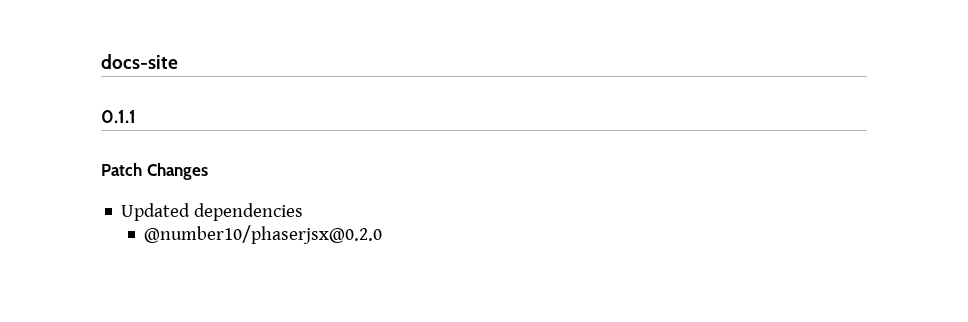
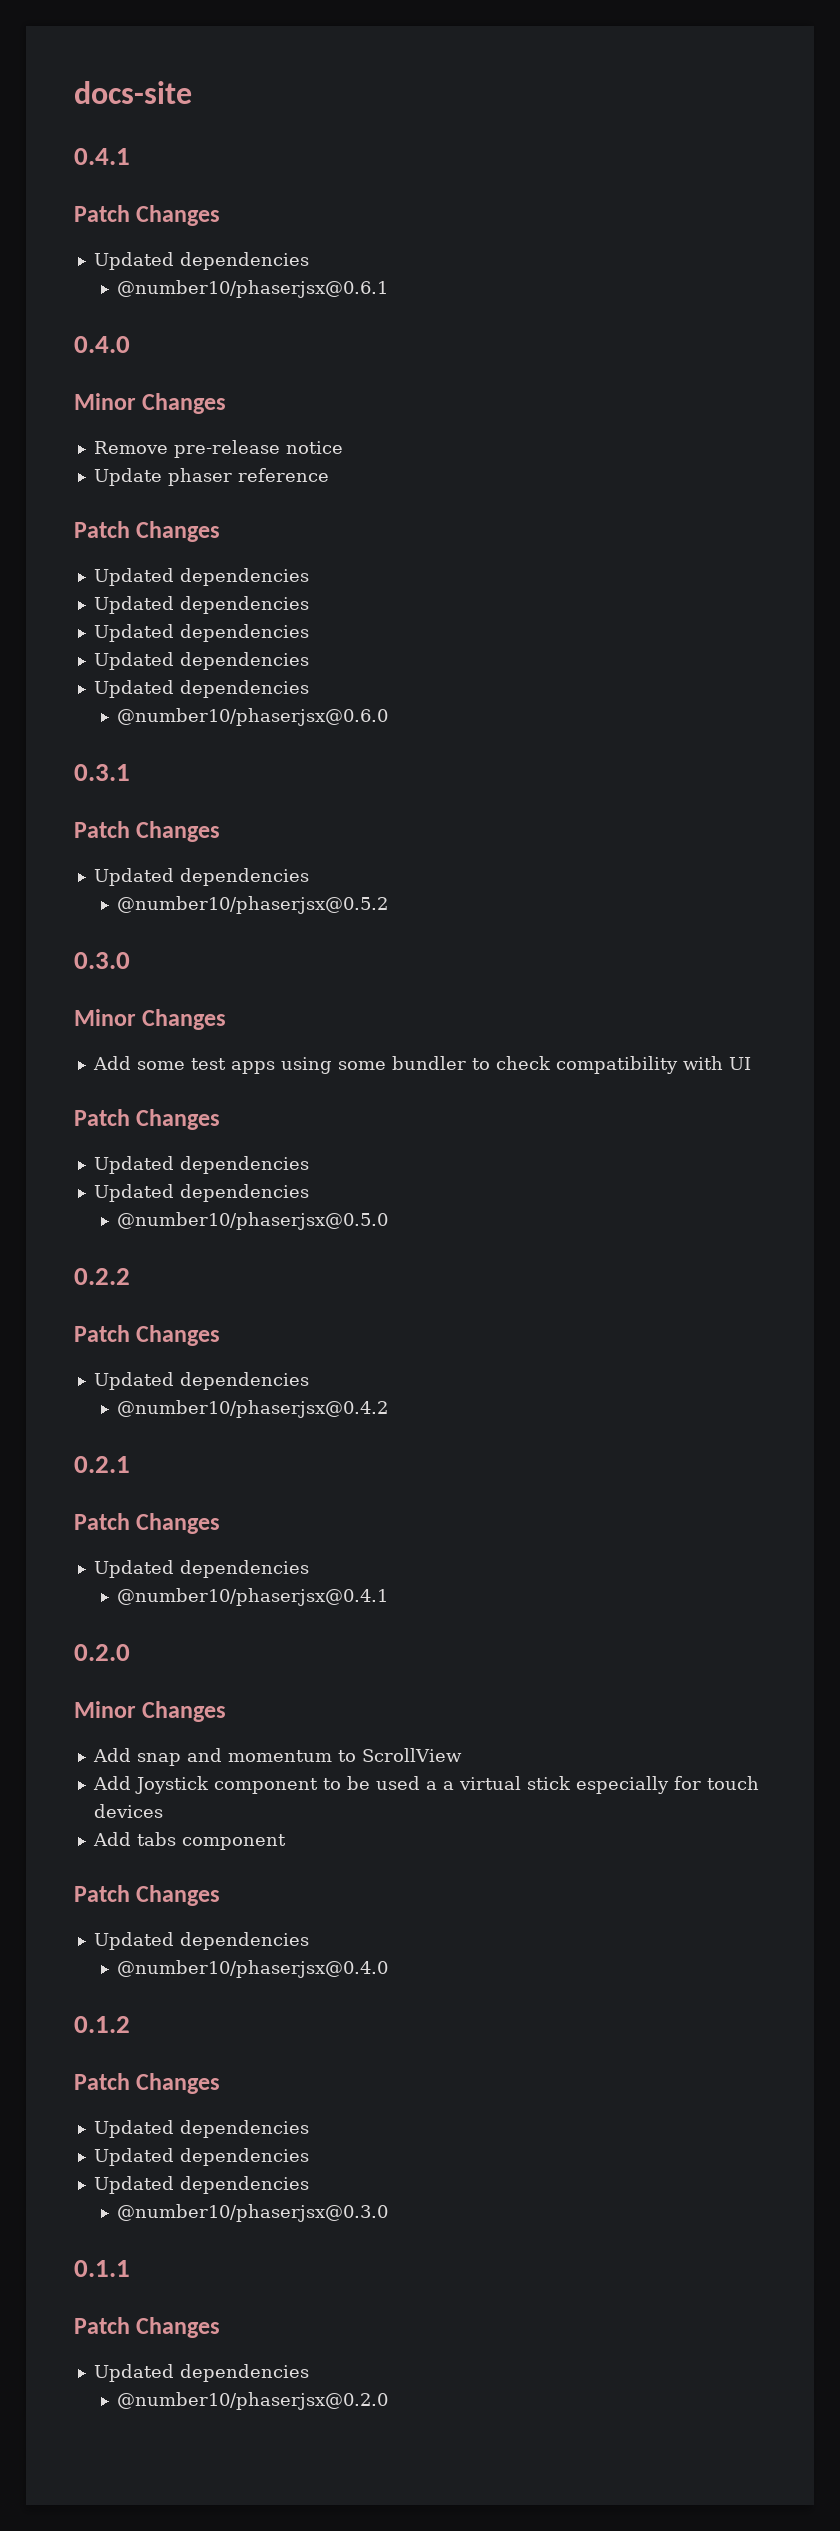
+ 0.4.1
+ Patch Changes
+ Updated dependencies
+ @number10/phaserjsx@0.6.1
+ 0.4.0
+ Minor Changes
+ Remove pre-release notice
+ Update phaser reference
+ Patch Changes
+ Updated dependencies
+ Updated dependencies
+ Updated dependencies
+ Updated dependencies
+ Updated dependencies
+ @number10/phaserjsx@0.6.0
+ 0.3.1
+ Patch Changes
+ Updated dependencies
+ @number10/phaserjsx@0.5.2
+ 0.3.0
+ Minor Changes
+ Add some test apps using some bundler to check compatibility with UI
+ Patch Changes
+ Updated dependencies
+ Updated dependencies
+ @number10/phaserjsx@0.5.0
+ 0.2.2
+ Patch Changes
+ Updated dependencies
+ @number10/phaserjsx@0.4.2
+ 0.2.1
+ Patch Changes
+ Updated dependencies
+ @number10/phaserjsx@0.4.1
+ 0.2.0
+ Minor Changes
+ Add snap and momentum to ScrollView
+ Add Joystick component to be used a a virtual stick especially for touch devices
+ Add tabs component
+ Patch Changes
+ Updated dependencies
+ @number10/phaserjsx@0.4.0
+ 0.1.2
+ Patch Changes
+ Updated dependencies
+ Updated dependencies
+ Updated dependencies
+ @number10/phaserjsx@0.3.0

